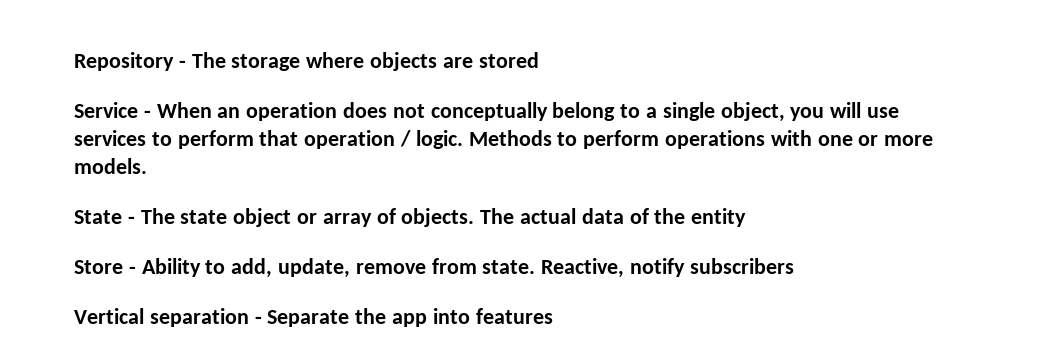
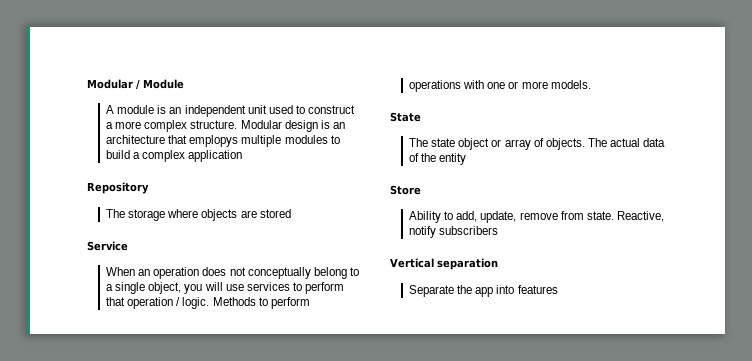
+ Modular / Module
+ A module is an independent unit used to construct a more complex structure. Modular design is an architecture that emplopys multiple modules to build a complex application
- Repository - The storage where objects are stored
+ Repository
+ The storage where objects are stored
- Service - When an operation does not conceptually belong to a single object, you will use services to perform that operation / logic.
+ Service
+ When an operation does not conceptually belong to a single object, you will use services to perform that operation / logic.
- State - The state object or array of objects.
+ State
+ The state object or array of objects.
- Store - Ability to add, update, remove from state.
+ Store
+ Ability to add, update, remove from state.
- Vertical separation - Separate the app into features
+ Vertical separation
+ Separate the app into features

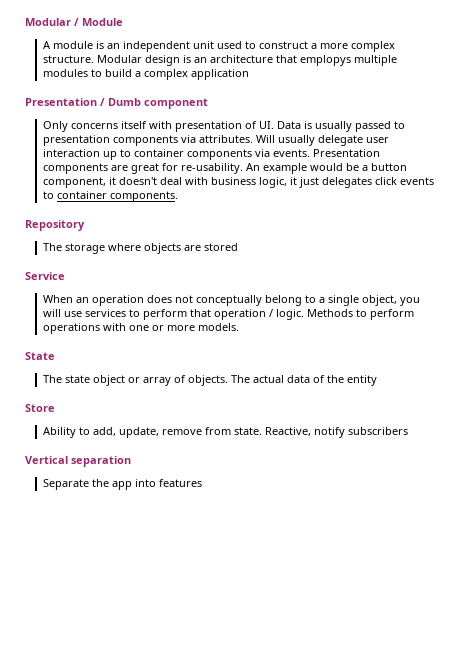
+ Presentation / Dumb component
+ Only concerns itself with presentation of UI. Data is usually passed to presentation components via attributes. Will usually delegate user interaction up to container components via events. Presentation components are great for re-usability. An example would be a button component, it doesn't deal with business logic, it just delegates click events to container components.

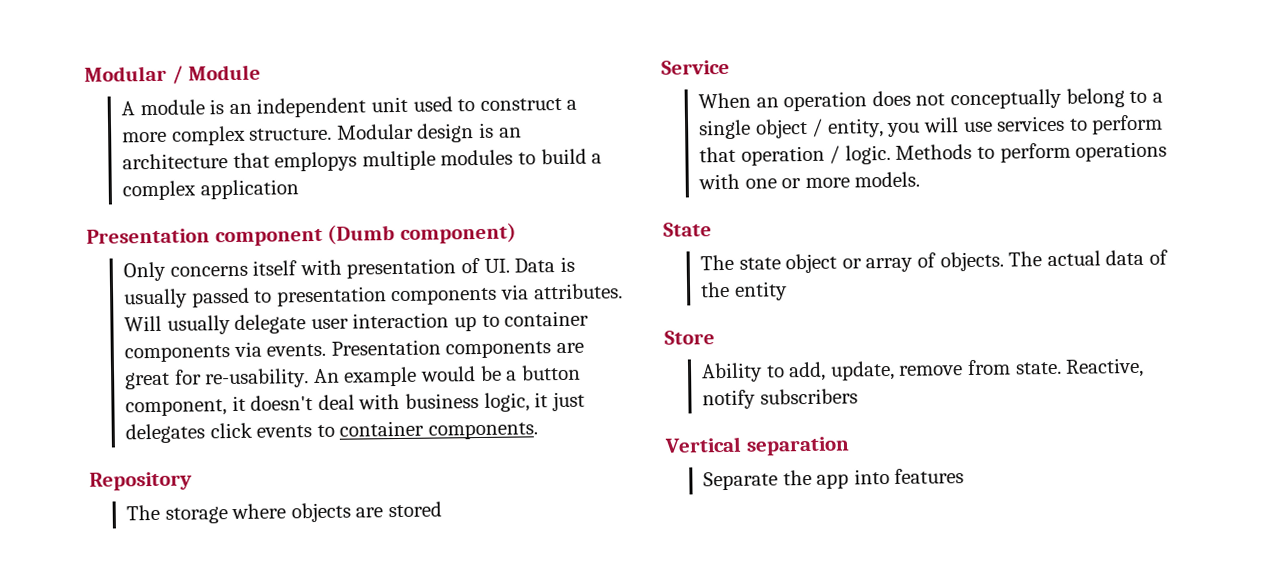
- Presentation / Dumb component
+ Presentation component (Dumb component)
- When an operation does not conceptually belong to a single object, you will use services to perform that operation / logic.
+ When an operation does not conceptually belong to a single object / entity, you will use services to perform that operation / logic.

